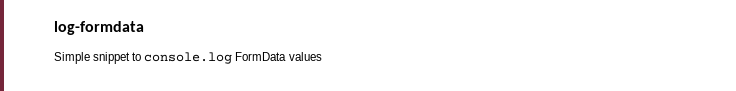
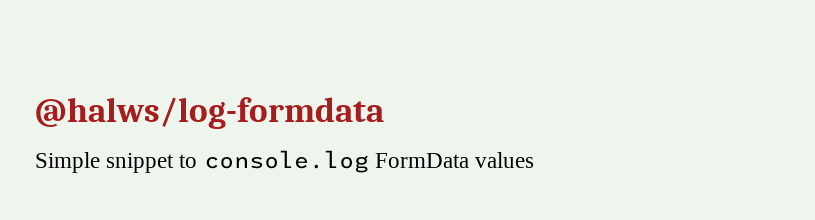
- log-formdata
+ @halws/log-formdata

